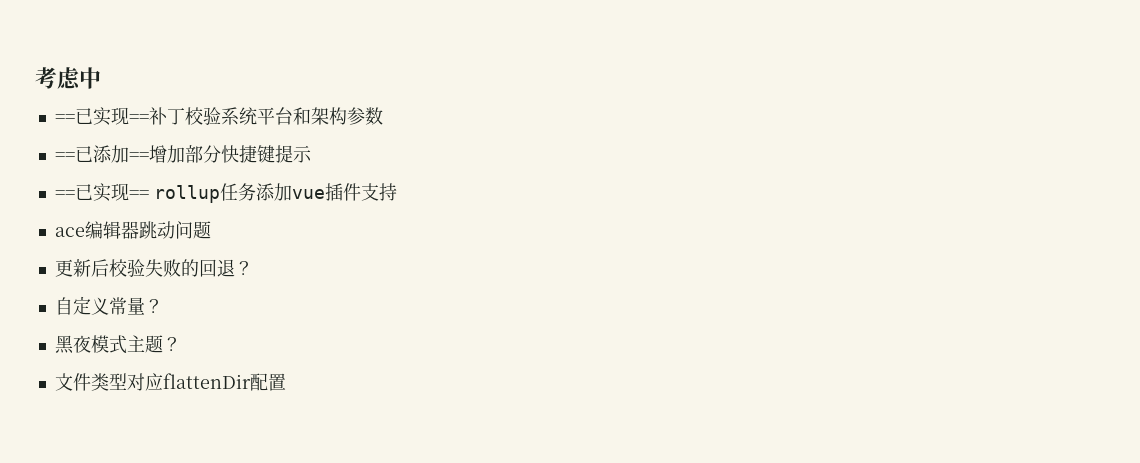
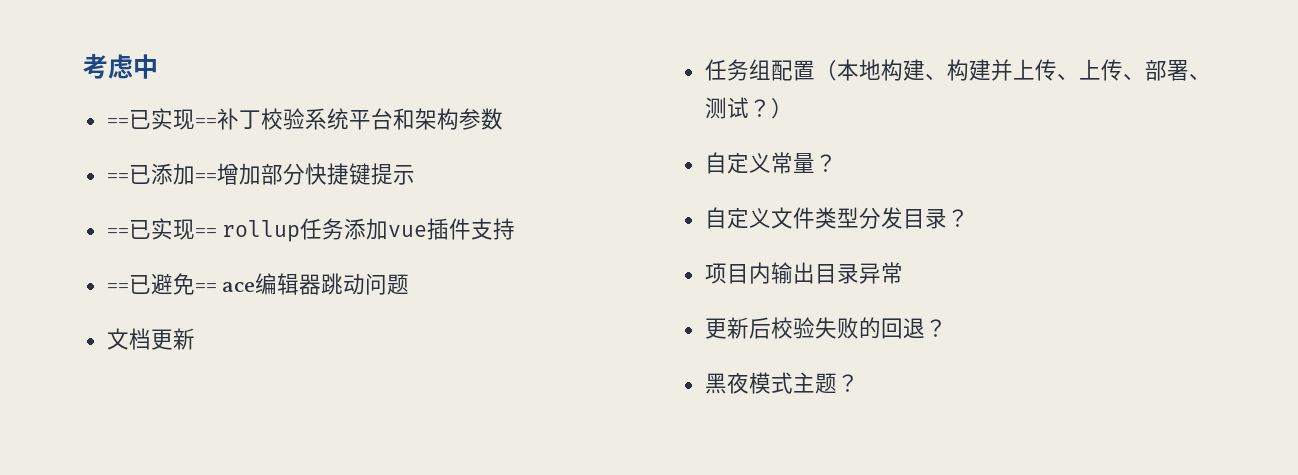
- ace编辑器跳动问题
+ ==已避免== ace编辑器跳动问题
+ 文档更新
+ 任务组配置（本地构建、构建并上传、上传、部署、测试？）
+ 自定义常量？
+ 自定义文件类型分发目录？
+ 项目内输出目录异常
- 自定义常量？
- 文件类型对应flattenDir配置

